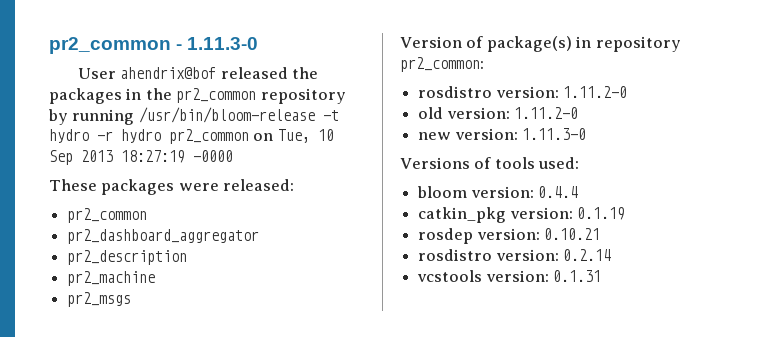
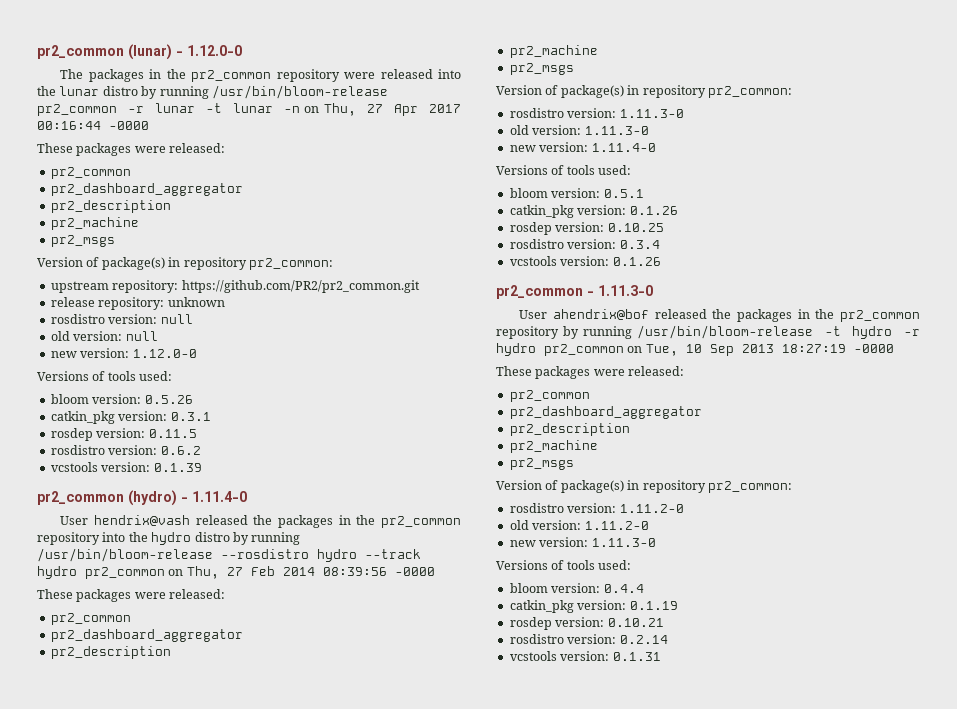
+ pr2_common (lunar) - 1.12.0-0
+ The packages in the pr2_common repository were released into the lunar distro by running /usr/bin/bloom-release pr2_common -r lunar -t lunar -n on Thu, 27 Apr 2017 00:16:44 -0000
+ These packages were released:
+ pr2_common
+ pr2_dashboard_aggregator
+ pr2_description
+ pr2_machine
+ pr2_msgs
+ Version of package(s) in repository pr2_common:
+ upstream repository: https://github.com/PR2/pr2_common.git
+ release repository: unknown
+ rosdistro version: null
+ old version: null
+ new version: 1.12.0-0
+ Versions of tools used:
+ bloom version: 0.5.26
+ catkin_pkg version: 0.3.1
+ rosdep version: 0.11.5
+ rosdistro version: 0.6.2
+ vcstools version: 0.1.39
+ pr2_common (hydro) - 1.11.4-0
+ User hendrix@vash released the packages in the pr2_common repository into the hydro distro by running /usr/bin/bloom-release --rosdistro hydro --track hydro pr2_common on Thu, 27 Feb 2014 08:39:56 -0000
+ These packages were released:
+ pr2_common
+ pr2_dashboard_aggregator
+ pr2_description
+ pr2_machine
+ pr2_msgs
+ Version of package(s) in repository pr2_common:
+ rosdistro version: 1.11.3-0
+ old version: 1.11.3-0
+ new version: 1.11.4-0
+ Versions of tools used:
+ bloom version: 0.5.1
+ catkin_pkg version: 0.1.26
+ rosdep version: 0.10.25
+ rosdistro version: 0.3.4
+ vcstools version: 0.1.26

